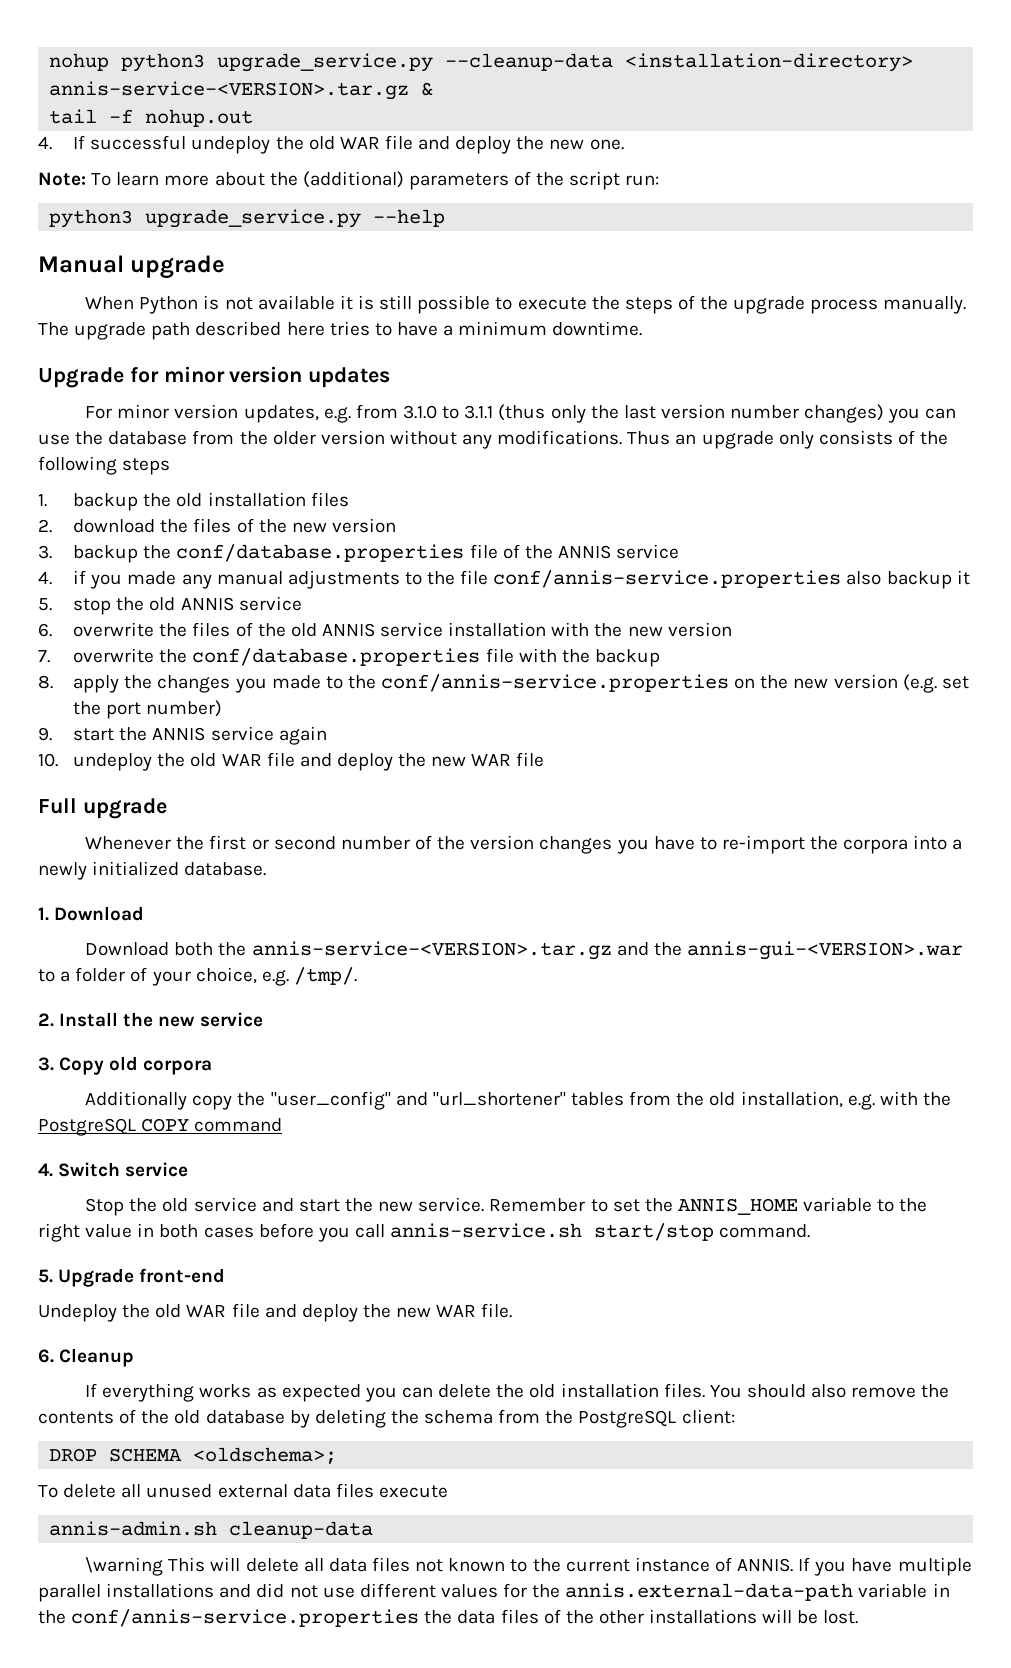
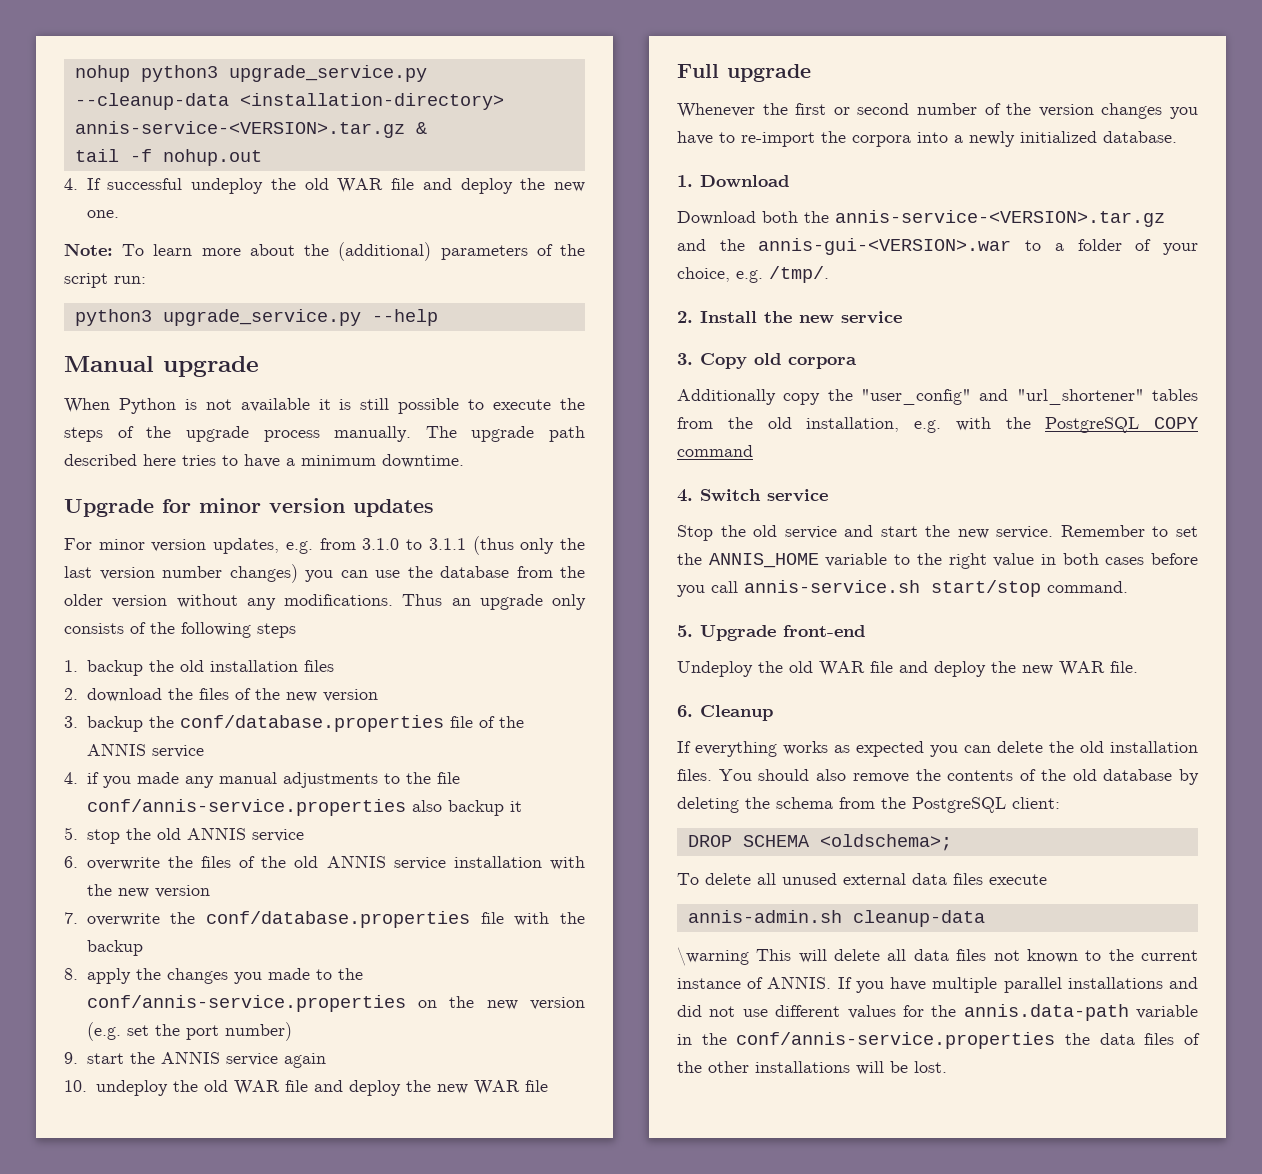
- If you have multiple parallel installations and did not use different values for the annis.external-data-path variable in the conf/annis-service.properties the data files of the other installations will be lost.
+ If you have multiple parallel installations and did not use different values for the annis.data-path variable in the conf/annis-service.properties the data files of the other installations will be lost.

